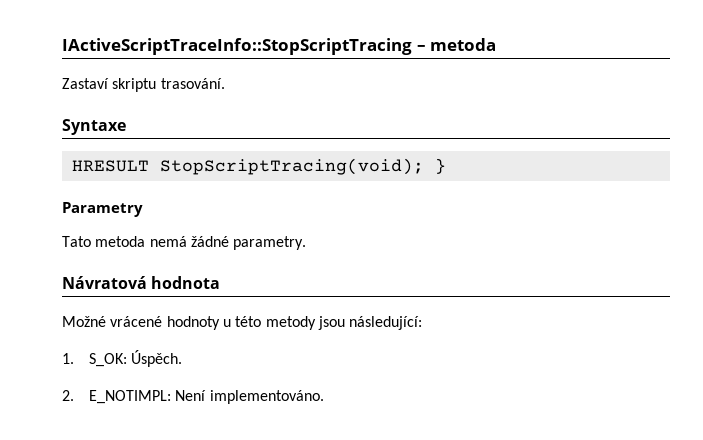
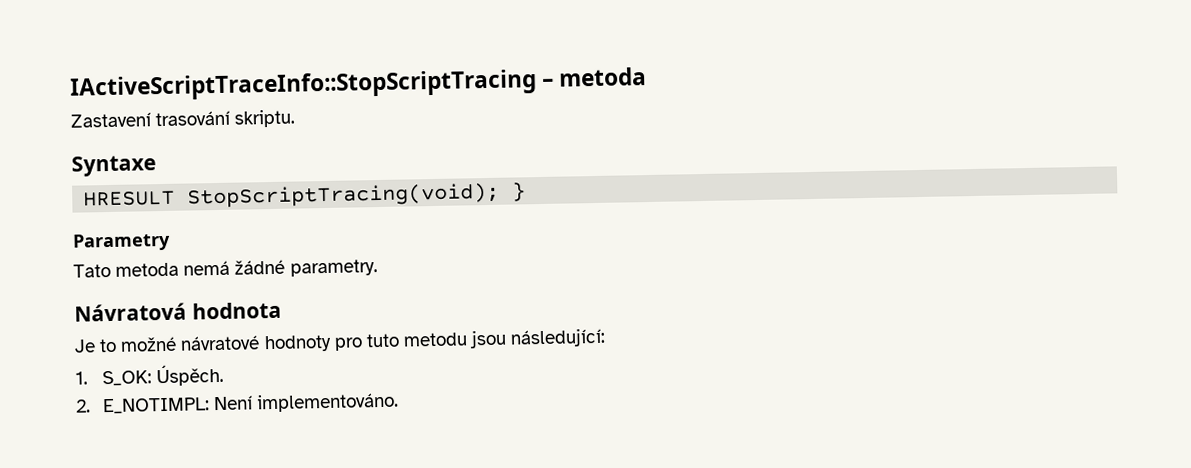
- Zastaví skriptu trasování.
+ Zastavení trasování skriptu.
- Možné vrácené hodnoty u této metody jsou následující:
+ Je to možné návratové hodnoty pro tuto metodu jsou následující:

